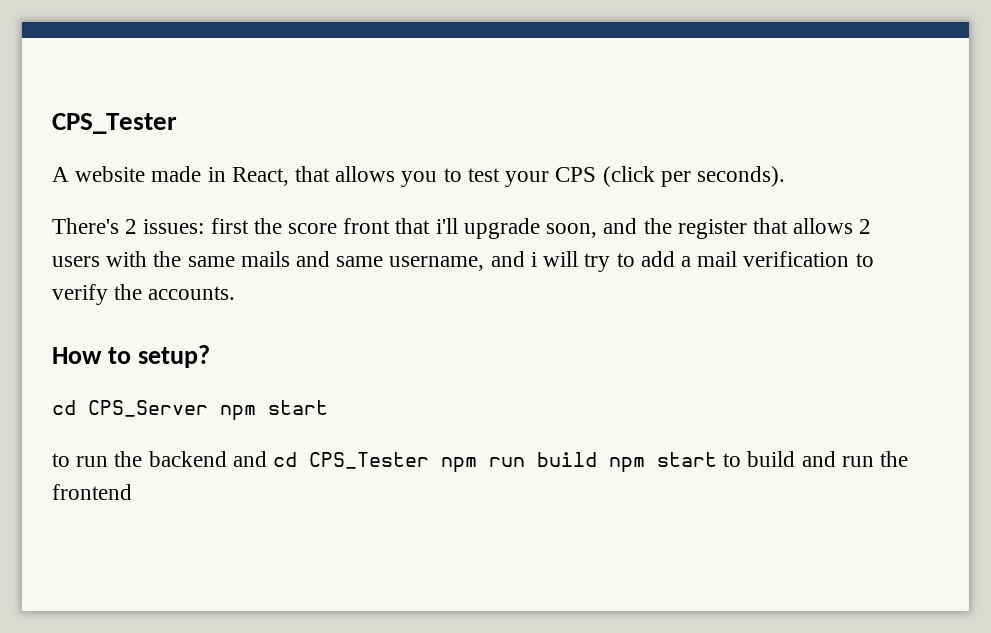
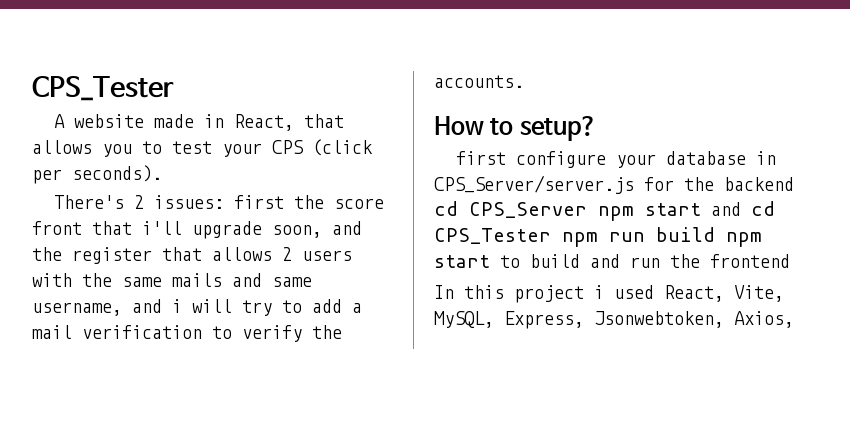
- cd CPS_Server npm start
- to run the backend and cd CPS_Tester npm run build npm start to build and run the frontend
+ first configure your database in CPS_Server/server.js for the backend cd CPS_Server npm start and cd CPS_Tester npm run build npm start to build and run the frontend
+ In this project i used React, Vite, MySQL, Express, Jsonwebtoken, Axios,

